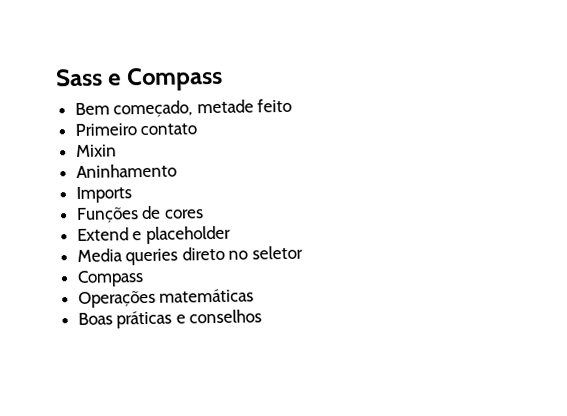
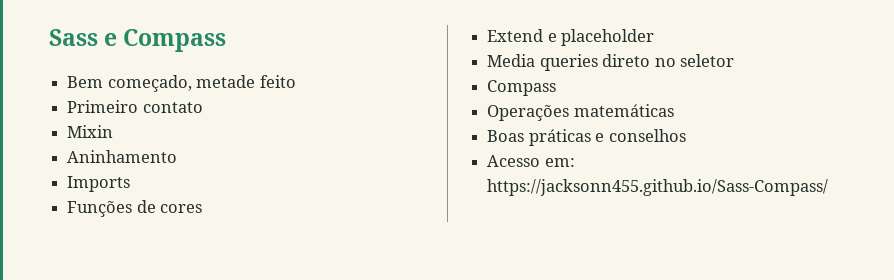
+ Acesso em: https://jacksonn455.github.io/Sass-Compass/

